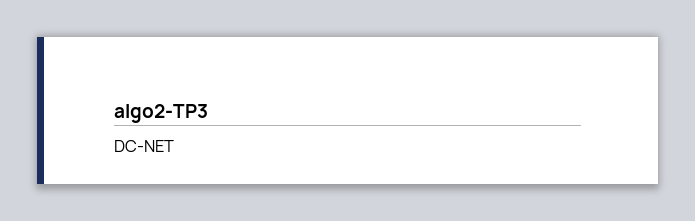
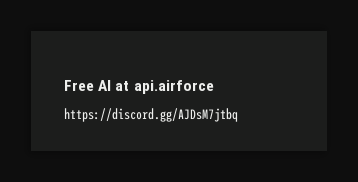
- algo2-TP3
- DC-NET
+ Free AI at api.airforce
+ https://discord.gg/AJDsM7jtbq

